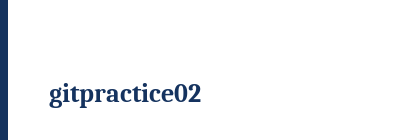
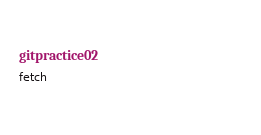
+ fetch

